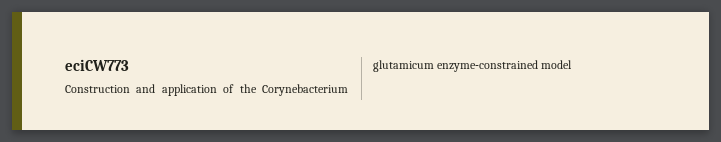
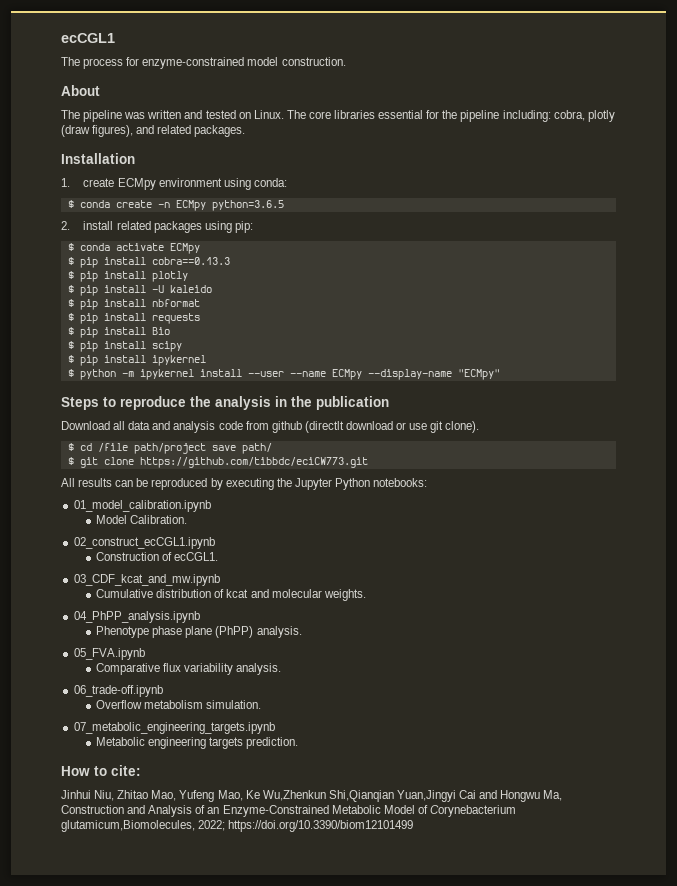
- eciCW773
- Construction and application of the Corynebacterium glutamicum enzyme‐constrained model
+ ecCGL1
+ The process for enzyme-constrained model construction.
+ About
+ The pipeline was written and tested on Linux. The core libraries essential for the pipeline including: cobra, plotly (draw figures), and related packages.
+ Installation
+ 1. create ECMpy environment using conda:
+ $ conda create -n ECMpy python=3.6.5
+ 2. install related packages using pip:
+ $ conda activate ECMpy
+ $ pip install cobra==0.13.3
+ $ pip install plotly
+ $ pip install -U kaleido
+ $ pip install nbformat
+ $ pip install requests
+ $ pip install Bio
+ $ pip install scipy
+ $ pip install ipykernel
+ $ python -m ipykernel install --user --name ECMpy --display-name "ECMpy"
+ Steps to reproduce the analysis in the publication
+ Download all data and analysis code from github (directlt download or use git clone).
+ $ cd /file path/project save path/
+ $ git clone https://github.com/tibbdc/eciCW773.git
+ All results can be reproduced by executing the Jupyter Python notebooks:
+ 01_model_calibration.ipynb
+ Model Calibration.
+ 02_construct_ecCGL1.ipynb
+ Construction of ecCGL1.
+ 03_CDF_kcat_and_mw.ipynb
+ Cumulative distribution of kcat and molecular weights.
+ 04_PhPP_analysis.ipynb
+ Phenotype phase plane (PhPP) analysis.
+ 05_FVA.ipynb
+ Comparative flux variability analysis.
+ 06_trade-off.ipynb
+ Overflow metabolism simulation.
+ 07_metabolic_engineering_targets.ipynb
+ Metabolic engineering targets prediction.
+ How to cite:
+ Jinhui Niu, Zhitao Mao, Yufeng Mao, Ke Wu,Zhenkun Shi,Qianqian Yuan,Jingyi Cai and Hongwu Ma, Construction and Analysis of an Enzyme-Constrained Metabolic Model of Corynebacterium glutamicum,Biomolecules, 2022; https://doi.org/10.3390/biom12101499

